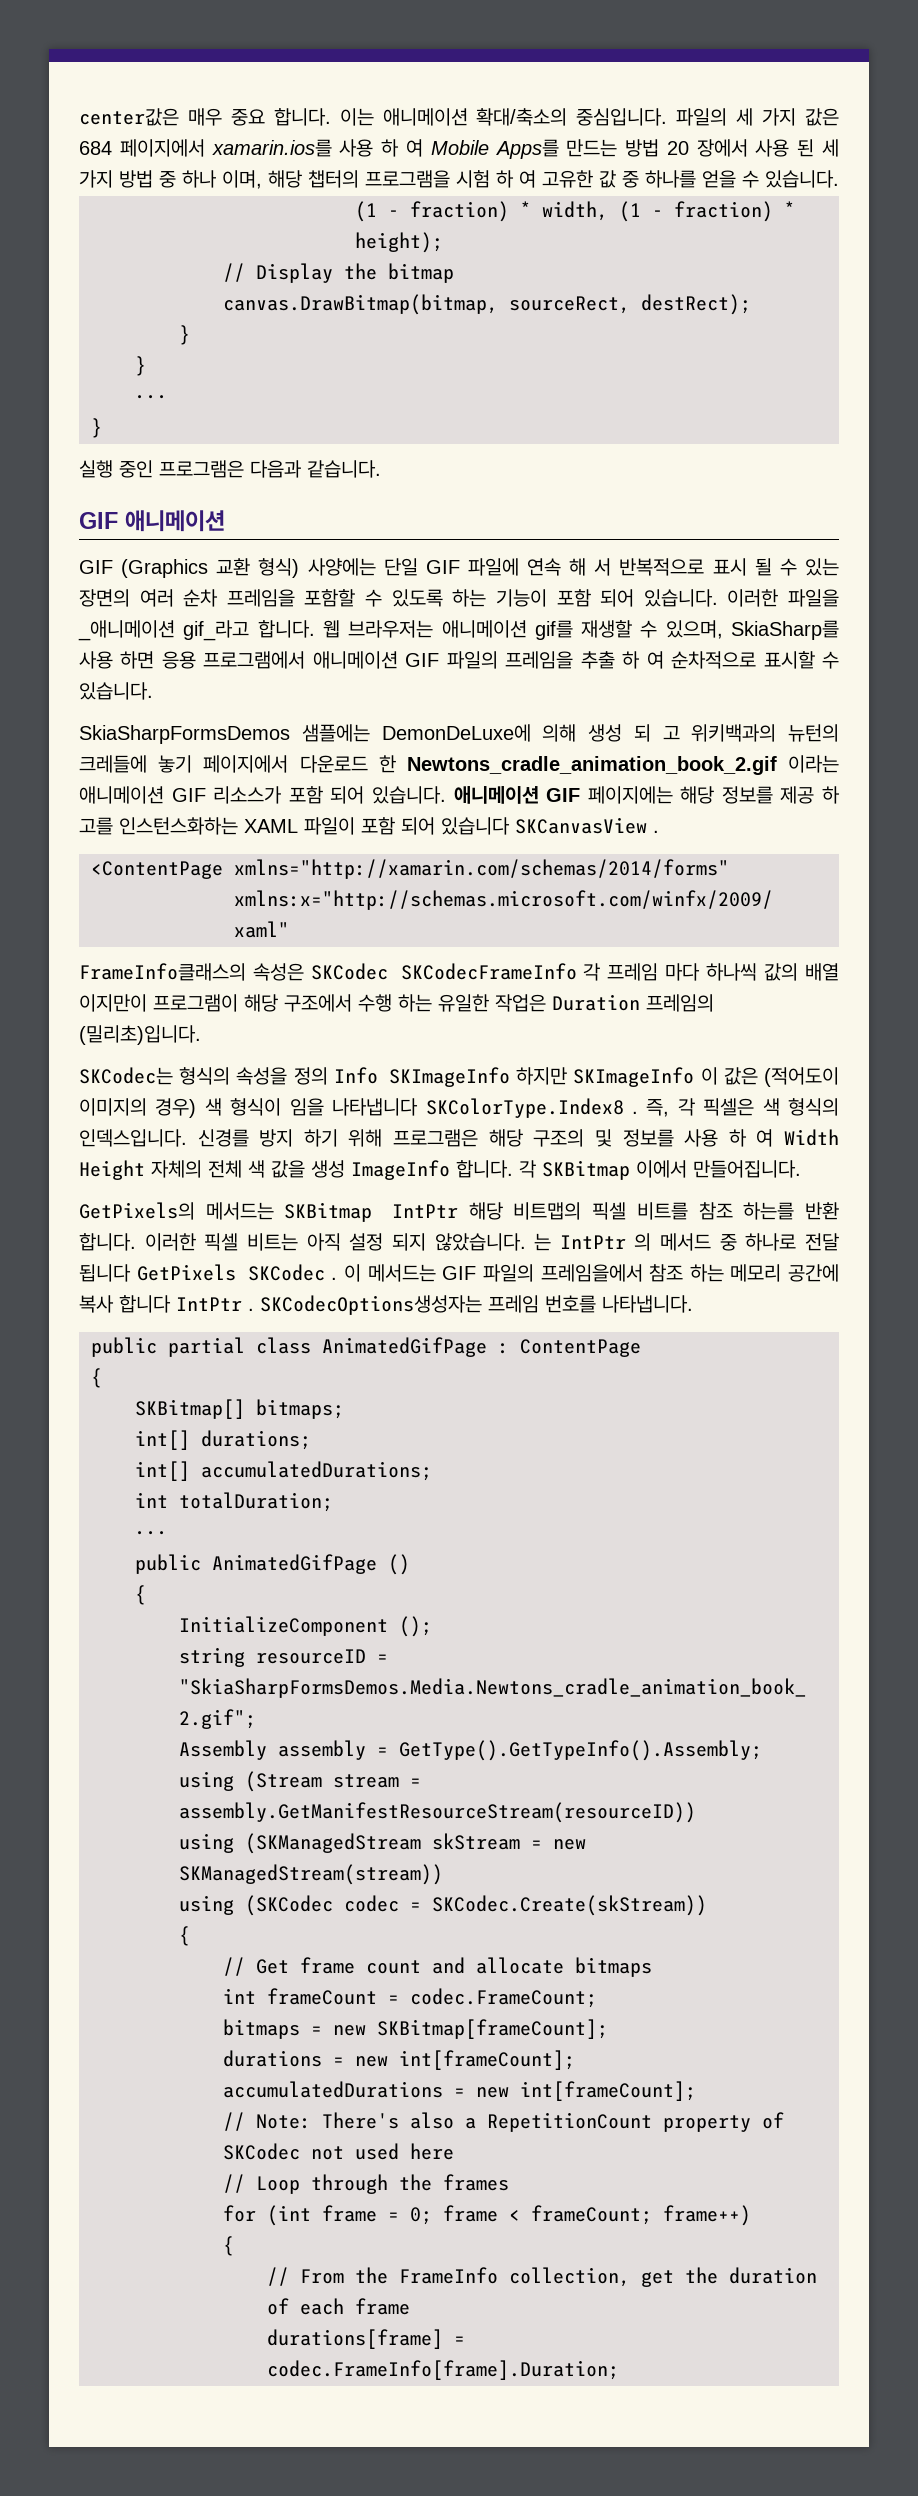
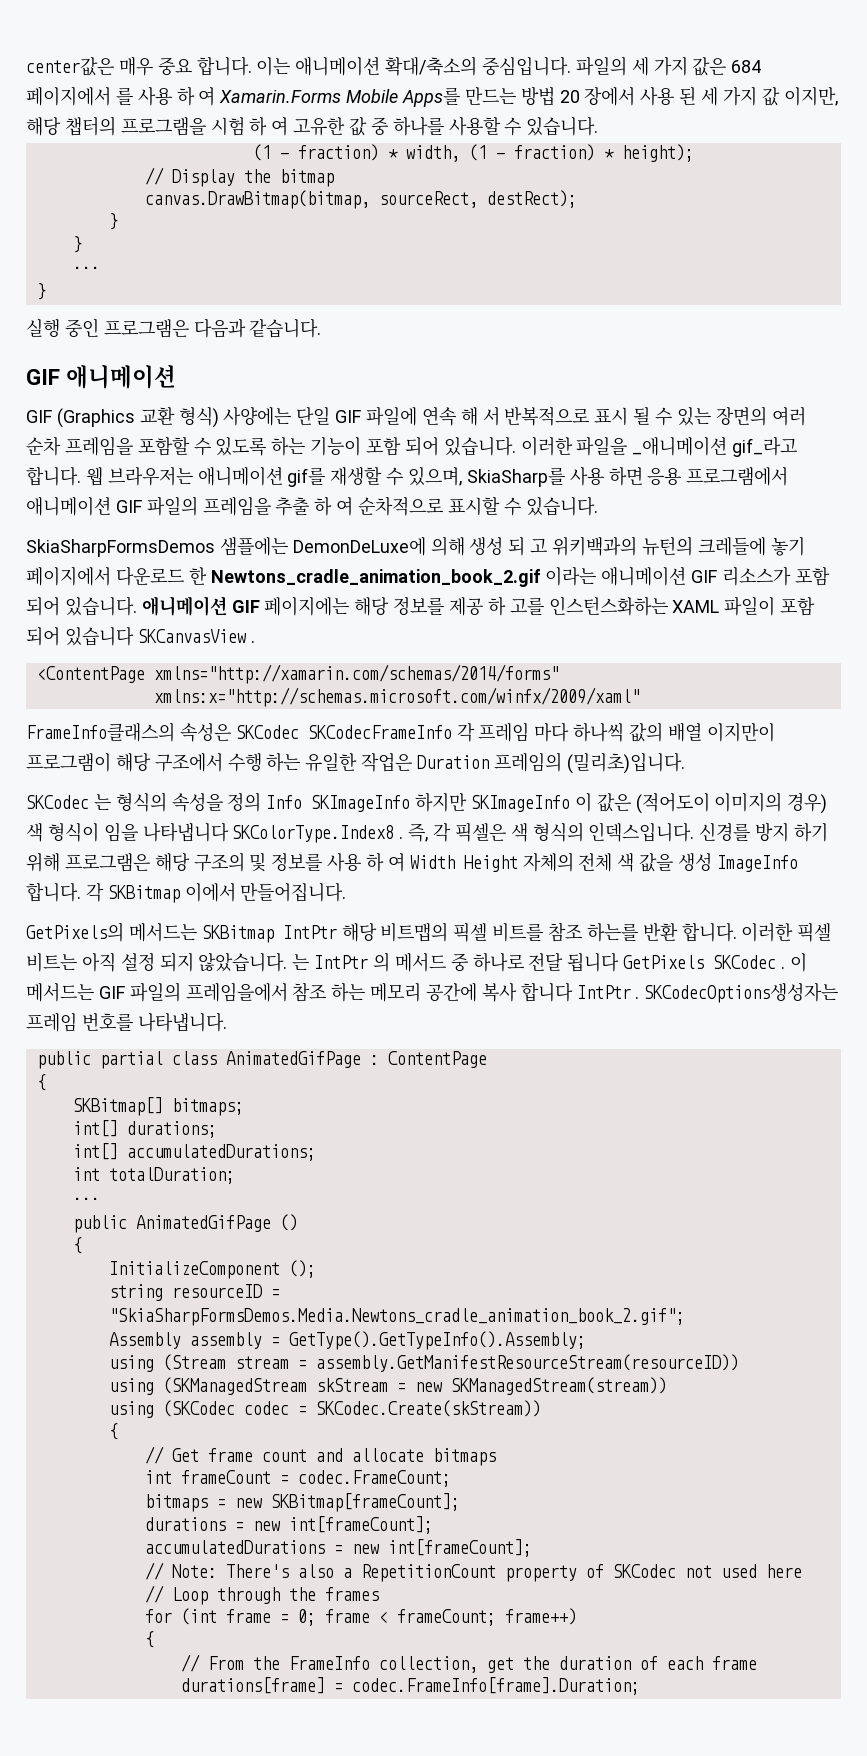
- 파일의 세 가지 값은 684 페이지에서 xamarin.ios를 사용 하 여 Mobile Apps를 만드는 방법 20 장에서 사용 된 세 가지 방법 중 하나 이며, 해당 챕터의 프로그램을 시험 하 여 고유한 값 중 하나를 얻을 수 있습니다.
+ 파일의 세 가지 값은 684 페이지에서 를 사용 하 여 Xamarin.Forms Mobile Apps를 만드는 방법 20 장에서 사용 된 세 가지 값 이지만, 해당 챕터의 프로그램을 시험 하 여 고유한 값 중 하나를 사용할 수 있습니다.
- SKCodec는 형식의 속성을 정의 Info SKImageInfo 하지만 SKImageInfo 이 값은 (적어도이 이미지의 경우) 색 형식이 임을 나타냅니다 SKColorType.Index8 .
+ SKCodec 는 형식의 속성을 정의 Info SKImageInfo 하지만 SKImageInfo 이 값은 (적어도이 이미지의 경우) 색 형식이 임을 나타냅니다 SKColorType.Index8 .

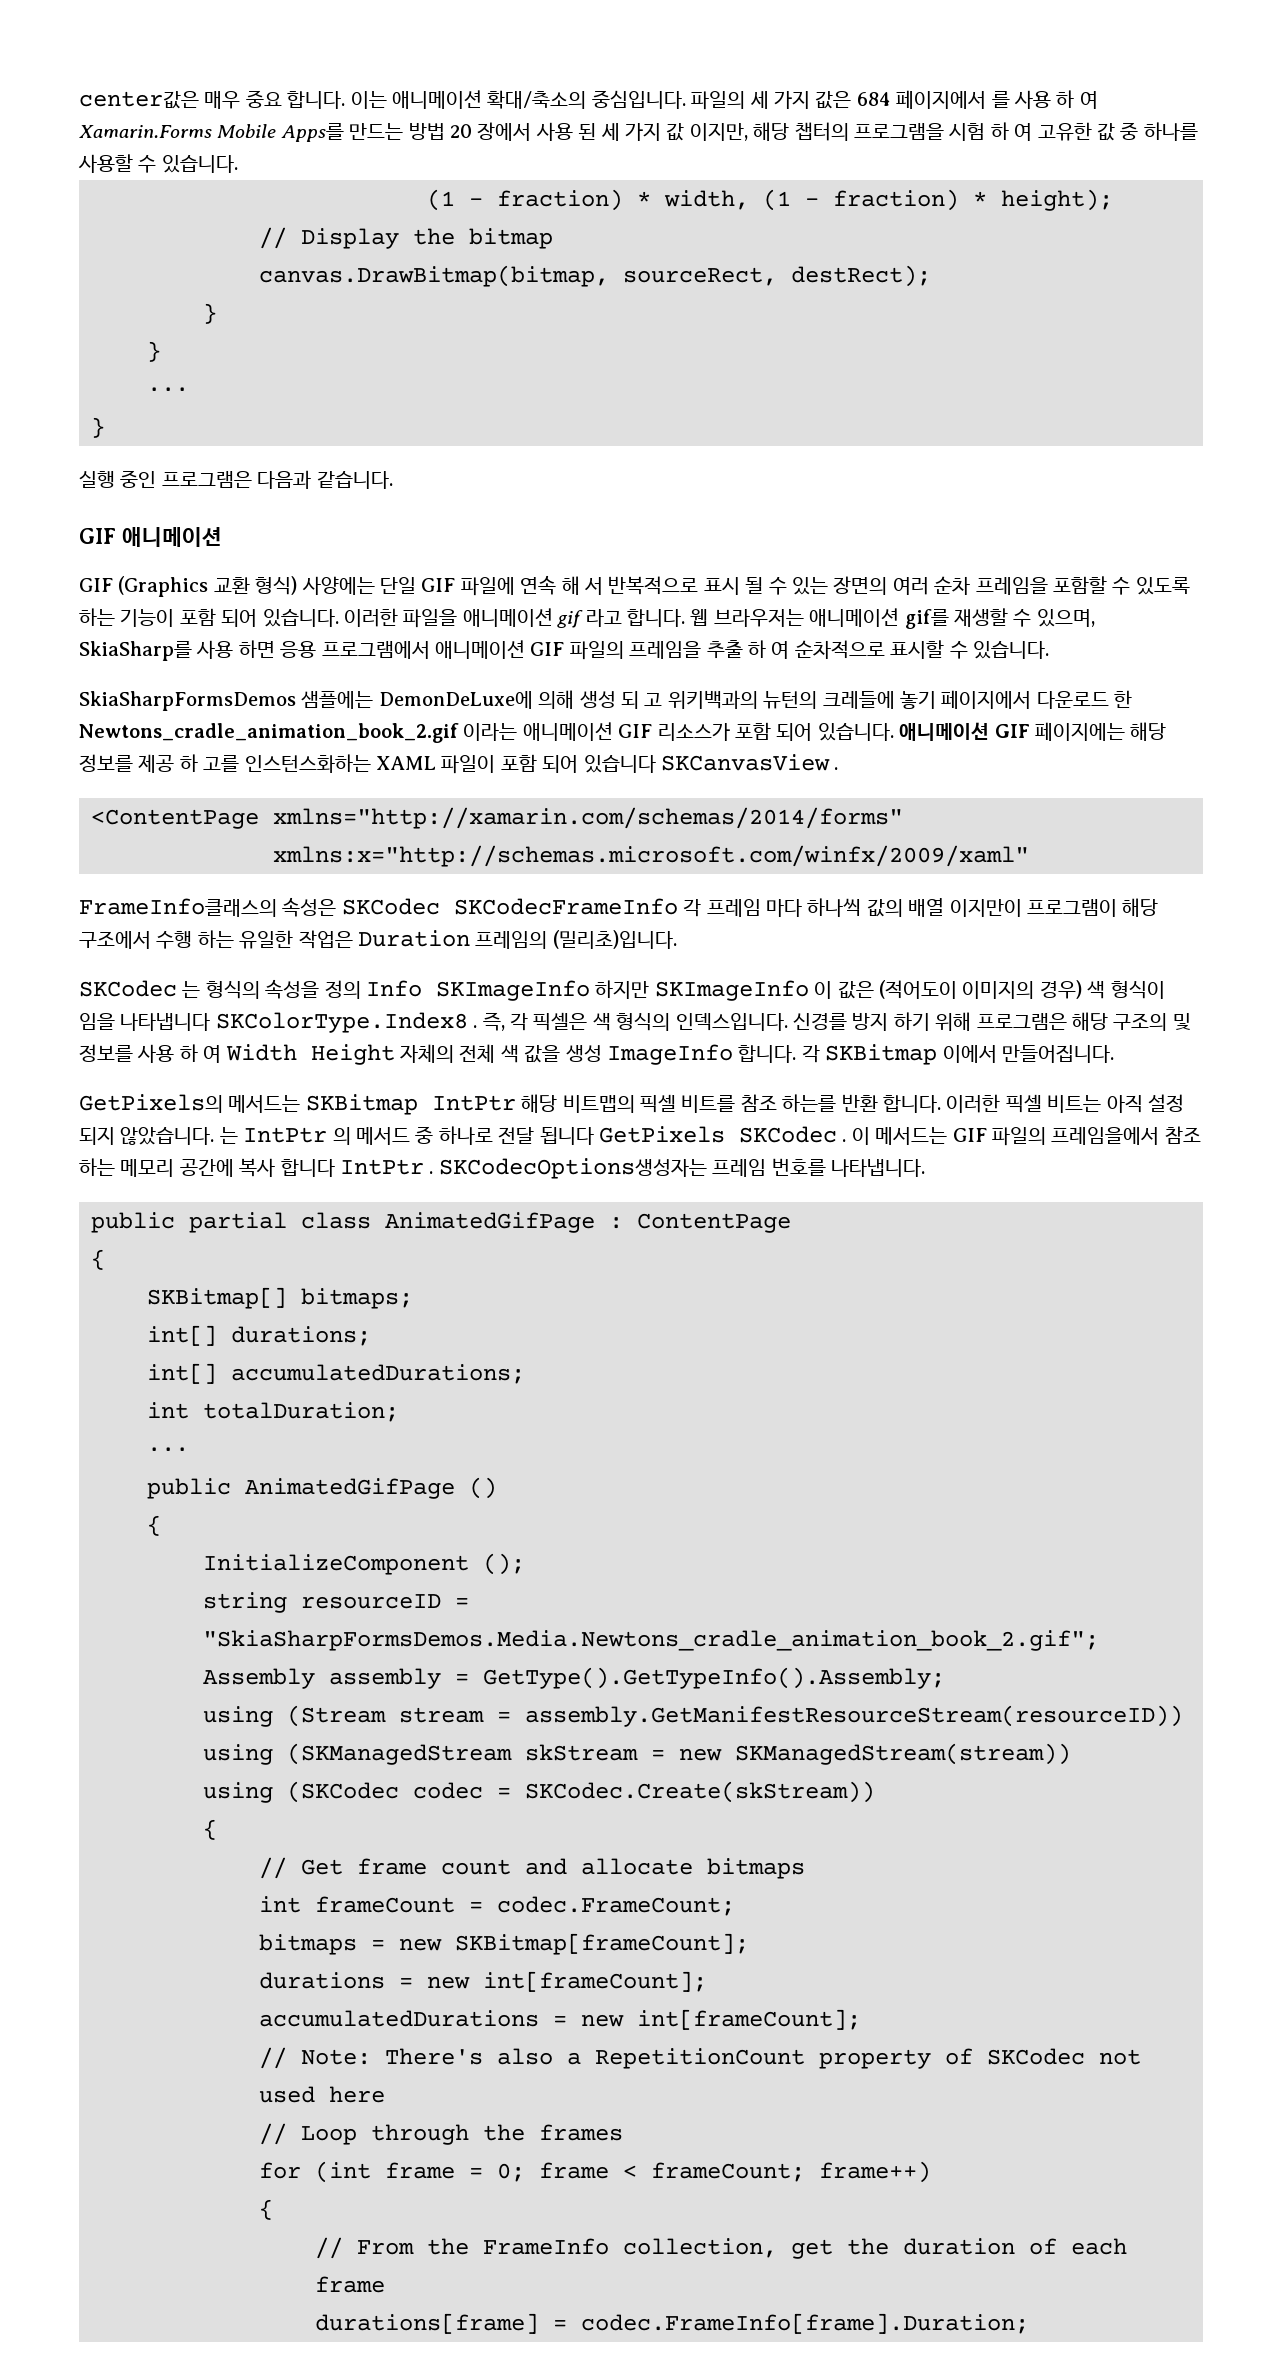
- 이러한 파일을 _애니메이션 gif_라고 합니다.
+ 이러한 파일을 애니메이션 gif 라고 합니다.

